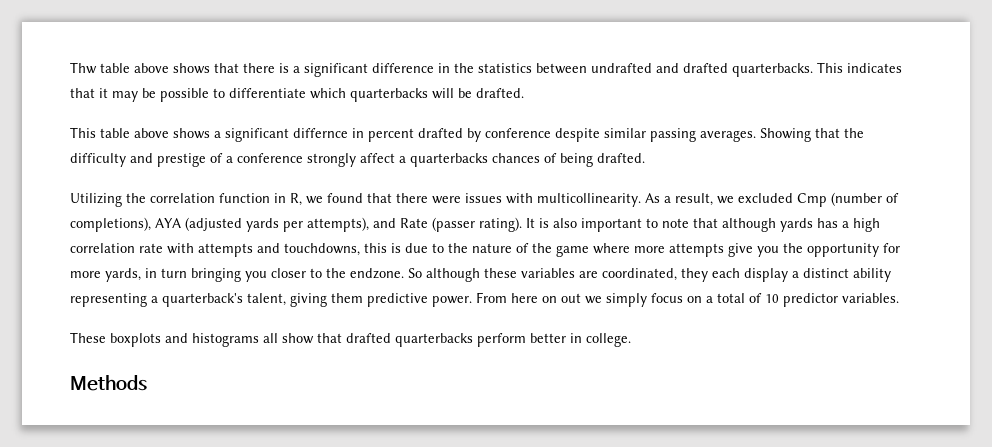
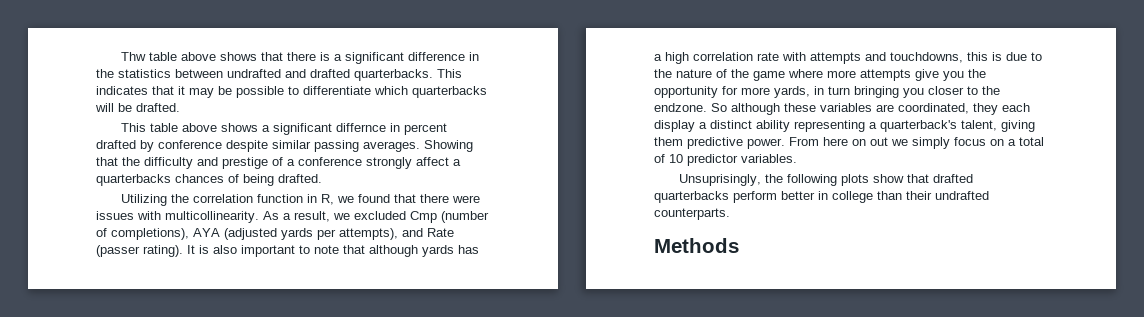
- These boxplots and histograms all show that drafted quarterbacks perform better in college.
+ Unsuprisingly, the following plots show that drafted quarterbacks perform better in college than their undrafted counterparts.

